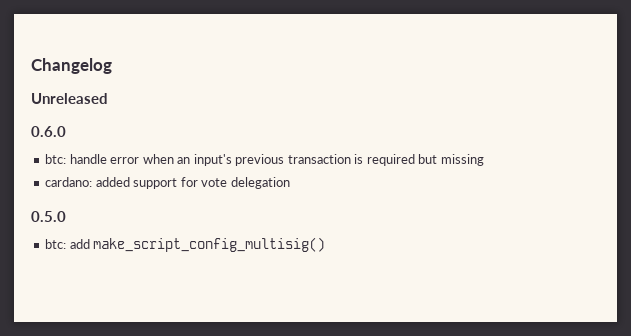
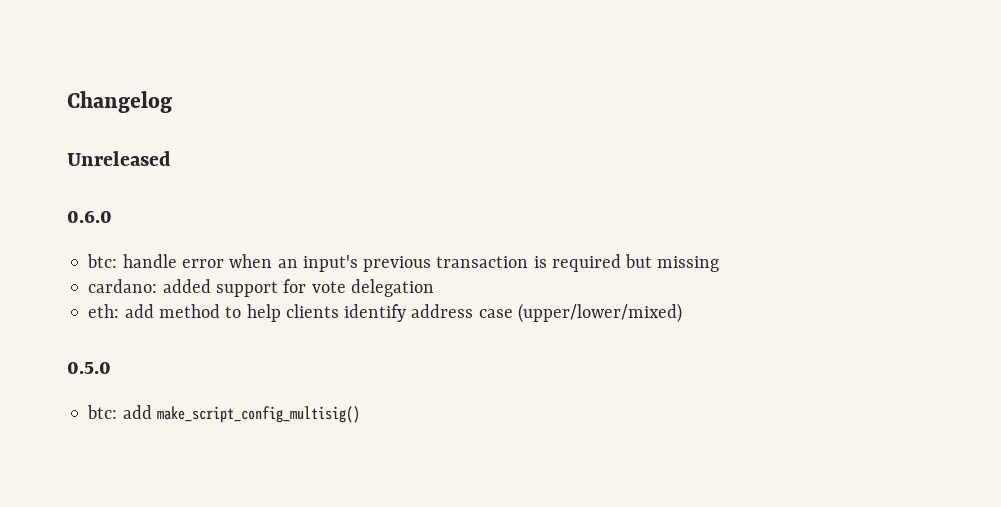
+ eth: add method to help clients identify address case (upper/lower/mixed)

